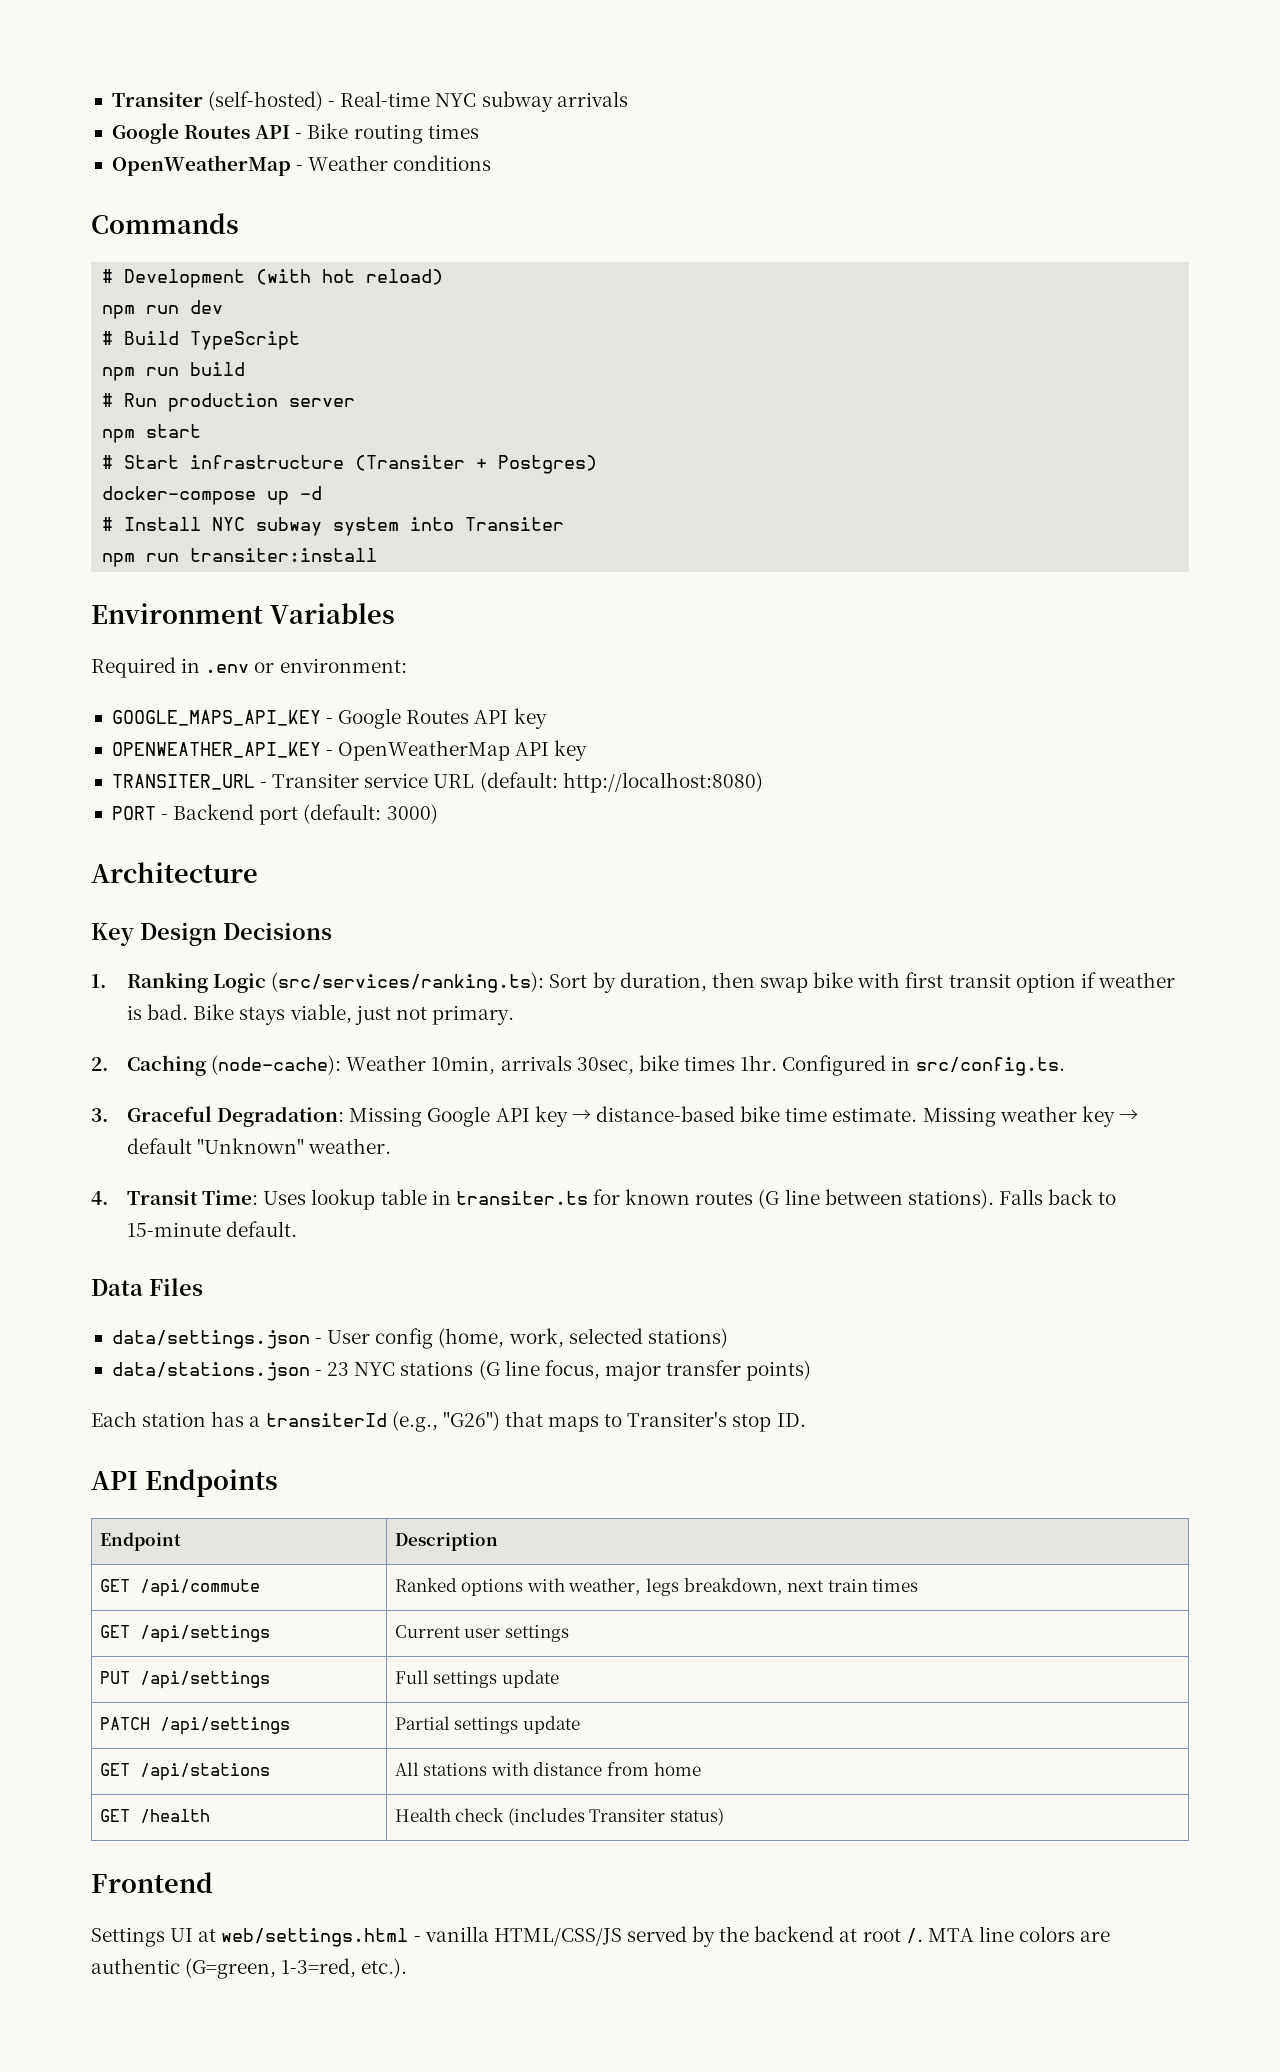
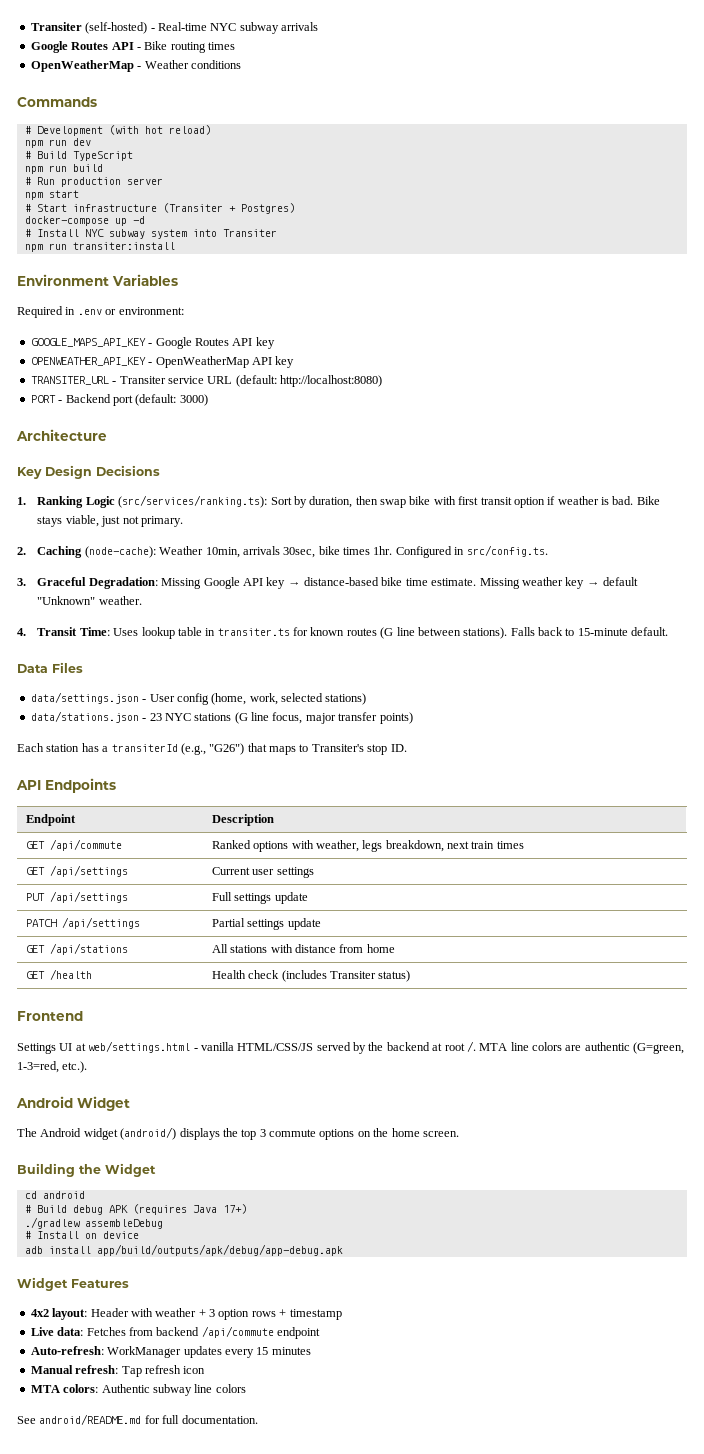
+ Android Widget
+ The Android widget (android/) displays the top 3 commute options on the home screen.
+ Building the Widget
+ cd android
+ # Build debug APK (requires Java 17+)
+ ./gradlew assembleDebug
+ # Install on device
+ adb install app/build/outputs/apk/debug/app-debug.apk
+ Widget Features
+ 4x2 layout: Header with weather + 3 option rows + timestamp
+ Live data: Fetches from backend /api/commute endpoint
+ Auto-refresh: WorkManager updates every 15 minutes
+ Manual refresh: Tap refresh icon
+ MTA colors: Authentic subway line colors
+ See android/README.md for full documentation.

